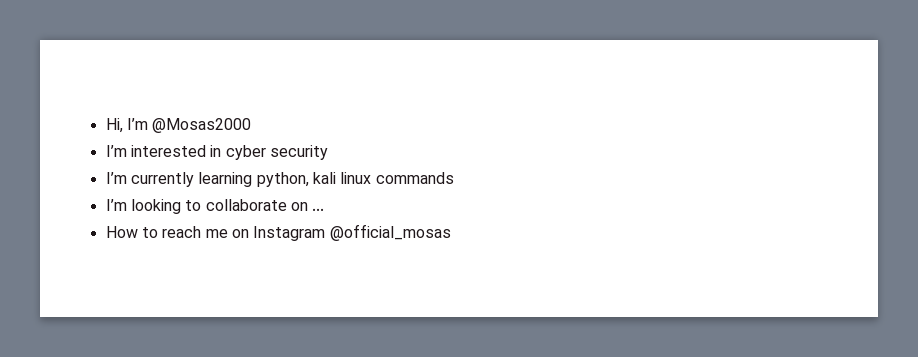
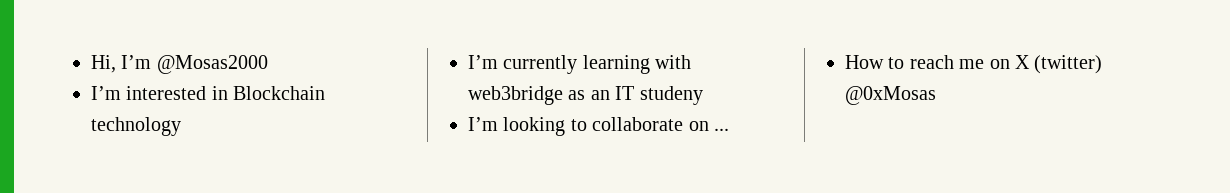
- I’m interested in cyber security
+ I’m interested in Blockchain technology
- I’m currently learning python, kali linux commands
+ I’m currently learning with web3bridge as an IT studeny
- How to reach me on Instagram @official_mosas
+ How to reach me on X (twitter) @0xMosas

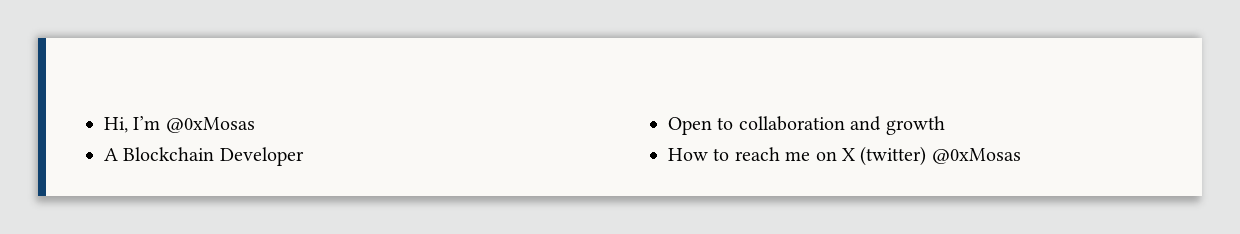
- Hi, I’m @Mosas2000
- I’m interested in Blockchain technology
- I’m currently learning with web3bridge as an IT studeny
- I’m looking to collaborate on ...
+ Hi, I’m @0xMosas
+ A Blockchain Developer
+ Open to collaboration and growth

